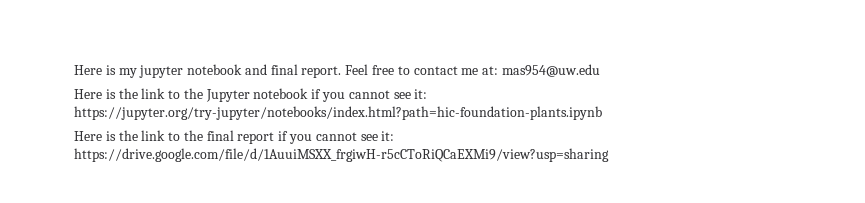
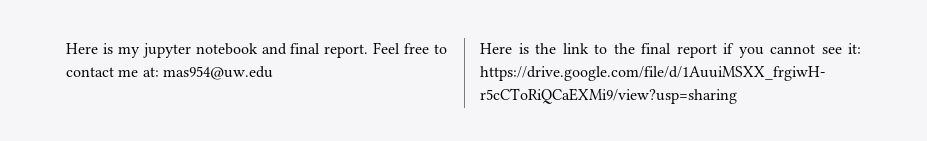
- Here is the link to the Jupyter notebook if you cannot see it: https://jupyter.org/try-jupyter/notebooks/index.html?path=hic-foundation-plants.ipynb

